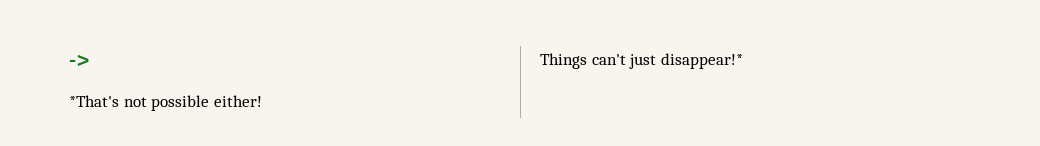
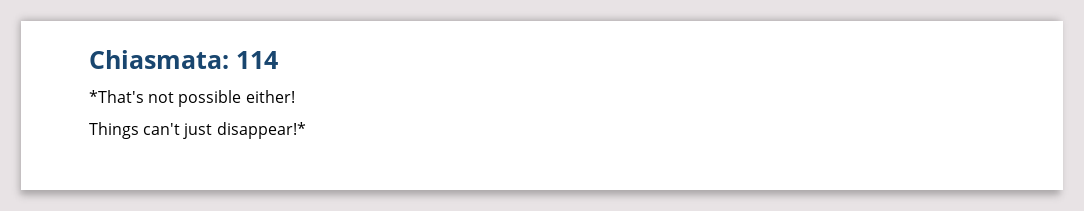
- ->
+ Chiasmata: 114

